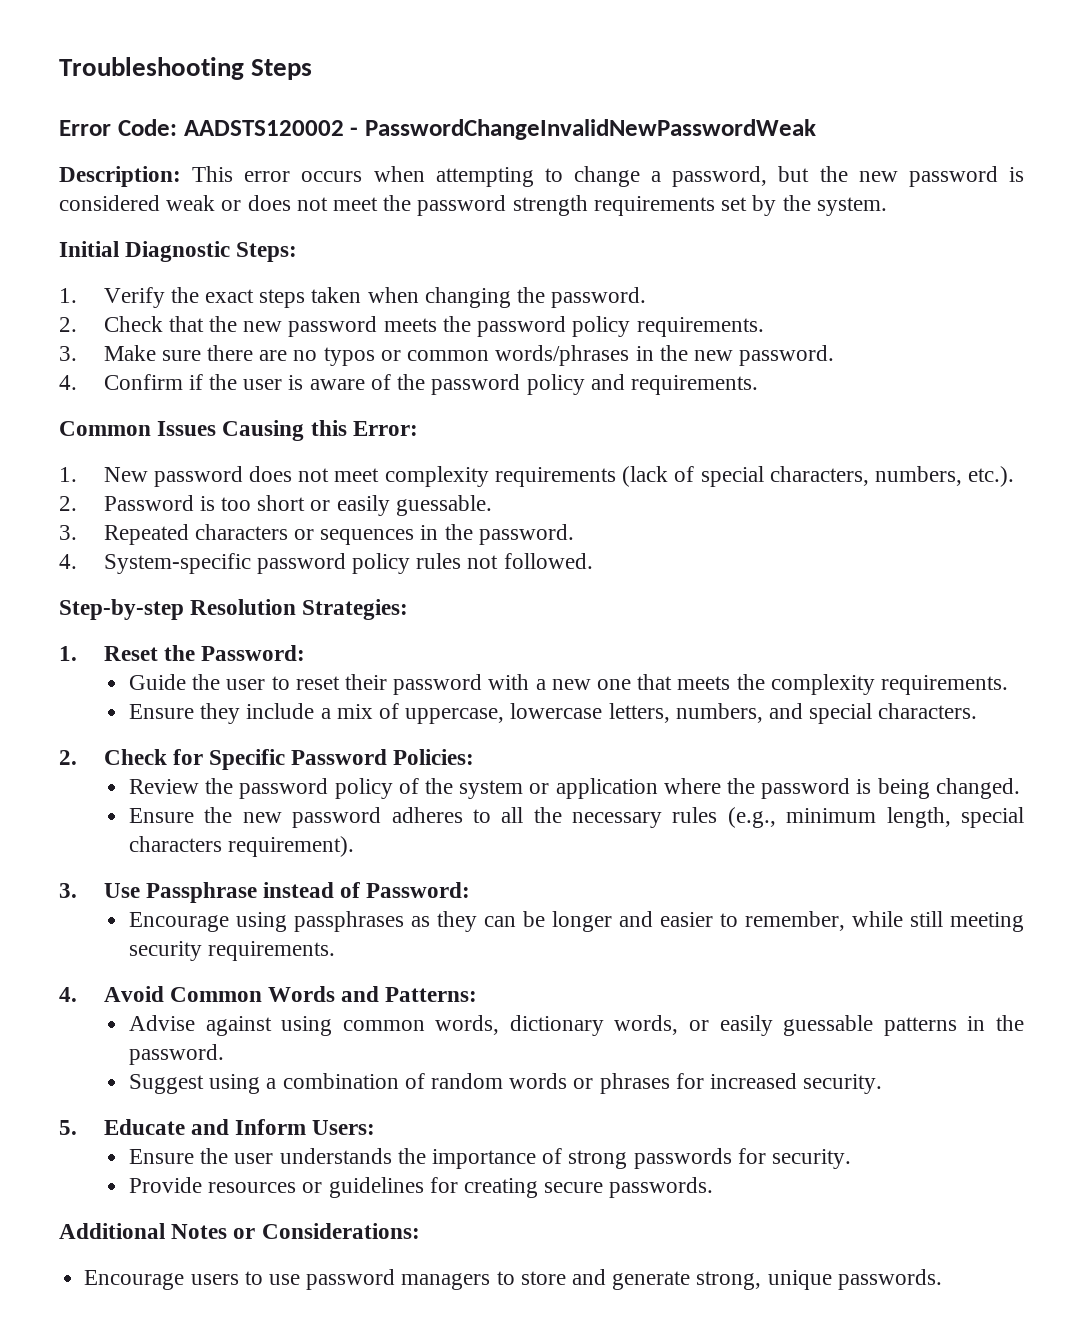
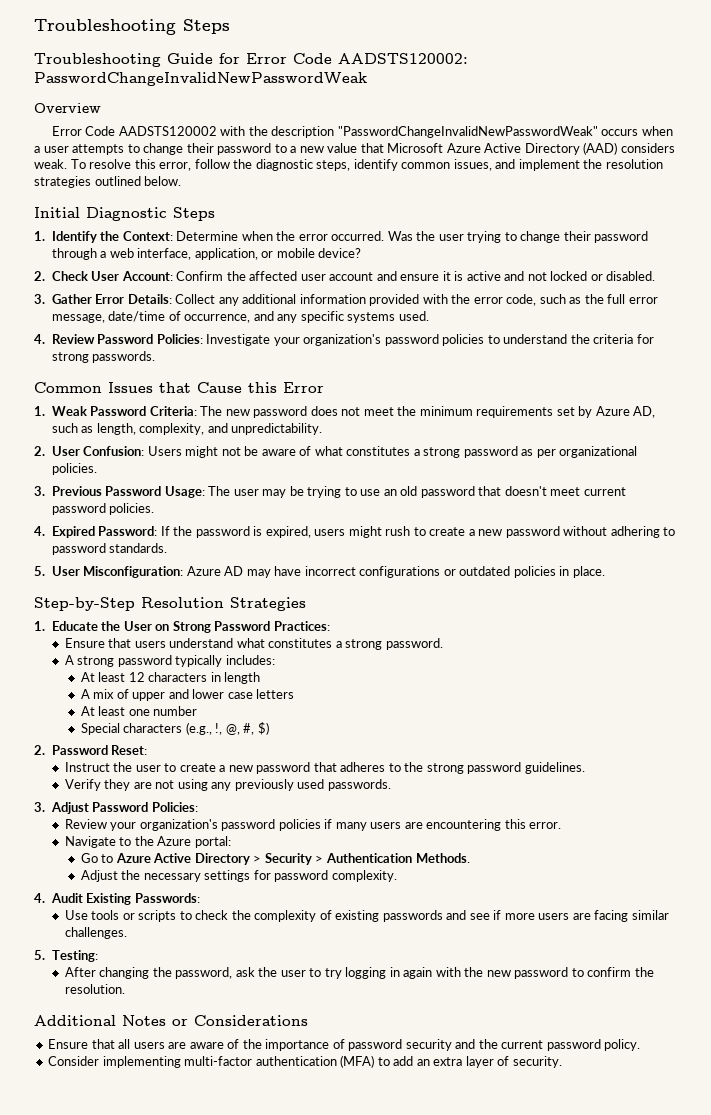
- Error Code: AADSTS120002 - PasswordChangeInvalidNewPasswordWeak
- Description: This error occurs when attempting to change a password, but the new password is considered weak or does not meet the password strength requirements set by the system.
- Initial Diagnostic Steps:
- 1. Verify the exact steps taken when changing the password.
- 2. Check that the new password meets the password policy requirements.
- 3. Make sure there are no typos or common words/phrases in the new password.
- 4. Confirm if the user is aware of the password policy and requirements.
- Common Issues Causing this Error:
- 1. New password does not meet complexity requirements (lack of special characters, numbers, etc.).
- 2. Password is too short or easily guessable.
- 3. Repeated characters or sequences in the password.
- 4. System-specific password policy rules not followed.
- Step-by-step Resolution Strategies:
- 1. Reset the Password:
- Guide the user to reset their password with a new one that meets the complexity requirements.
- Ensure they include a mix of uppercase, lowercase letters, numbers, and special characters.
- 2. Check for Specific Password Policies:
- Review the password policy of the system or application where the password is being changed.
- Ensure the new password adheres to all the necessary rules (e.g., minimum length, special characters requirement).
- 3. Use Passphrase instead of Password:
- Encourage using passphrases as they can be longer and easier to remember, while still meeting security requirements.
- 4. Avoid Common Words and Patterns:
- Advise against using common words, dictionary words, or easily guessable patterns in the password.
- Suggest using a combination of random words or phrases for increased security.
- 5. Educate and Inform Users:
- Ensure the user understands the importance of strong passwords for security.
- Provide resources or guidelines for creating secure passwords.
- Additional Notes or Considerations:
- Encourage users to use password managers to store and generate strong, unique passwords.
+ Troubleshooting Guide for Error Code AADSTS120002: PasswordChangeInvalidNewPasswordWeak
+ Overview
+ Error Code AADSTS120002 with the description "PasswordChangeInvalidNewPasswordWeak" occurs when a user attempts to change their password to a new value that Microsoft Azure Active Directory (AAD) considers weak. To resolve this error, follow the diagnostic steps, identify common issues, and implement the resolution strategies outlined below.
+ Initial Diagnostic Steps
+ 1. Identify the Context: Determine when the error occurred. Was the user trying to change their password through a web interface, application, or mobile device?
+ 2. Check User Account: Confirm the affected user account and ensure it is active and not locked or disabled.
+ 3. Gather Error Details: Collect any additional information provided with the error code, such as the full error message, date/time of occurrence, and any specific systems used.
+ 4. Review Password Policies: Investigate your organization's password policies to understand the criteria for strong passwords.
+ Common Issues that Cause this Error
+ 1. Weak Password Criteria: The new password does not meet the minimum requirements set by Azure AD, such as length, complexity, and unpredictability.
+ 2. User Confusion: Users might not be aware of what constitutes a strong password as per organizational policies.
+ 3. Previous Password Usage: The user may be trying to use an old password that doesn't meet current password policies.
+ 4. Expired Password: If the password is expired, users might rush to create a new password without adhering to password standards.
+ 5. User Misconfiguration: Azure AD may have incorrect configurations or outdated policies in place.
+ Step-by-Step Resolution Strategies
+ 1. Educate the User on Strong Password Practices:
+ Ensure that users understand what constitutes a strong password.
+ A strong password typically includes:
+ At least 12 characters in length
+ A mix of upper and lower case letters
+ At least one number
+ Special characters (e.g., !, @, #, $)
+ 2. Password Reset:
+ Instruct the user to create a new password that adheres to the strong password guidelines.
+ Verify they are not using any previously used passwords.
+ 3. Adjust Password Policies:
+ Review your organization's password policies if many users are encountering this error.
+ Navigate to the Azure portal:
+ Go to Azure Active Directory > Security > Authentication Methods.
+ Adjust the necessary settings for password complexity.
+ 4. Audit Existing Passwords:
+ Use tools or scripts to check the complexity of existing passwords and see if more users are facing similar challenges.
+ 5. Testing:
+ After changing the password, ask the user to try logging in again with the new password to confirm the resolution.
+ Additional Notes or Considerations
+ Ensure that all users are aware of the importance of password security and the current password policy.
+ Consider implementing multi-factor authentication (MFA) to add an extra layer of security.

